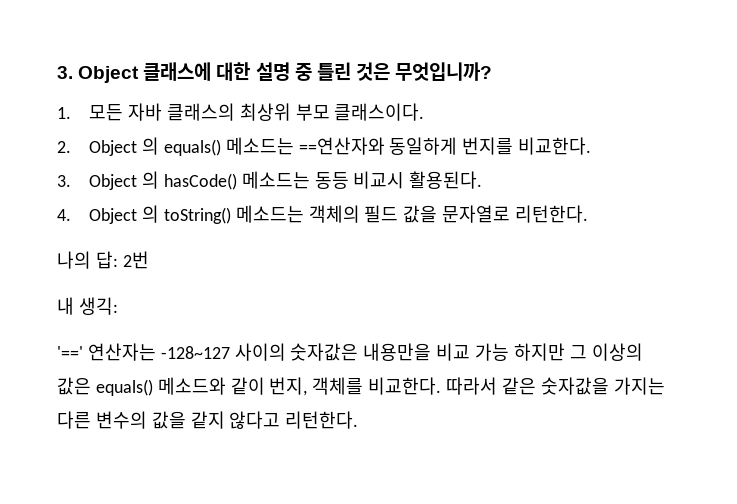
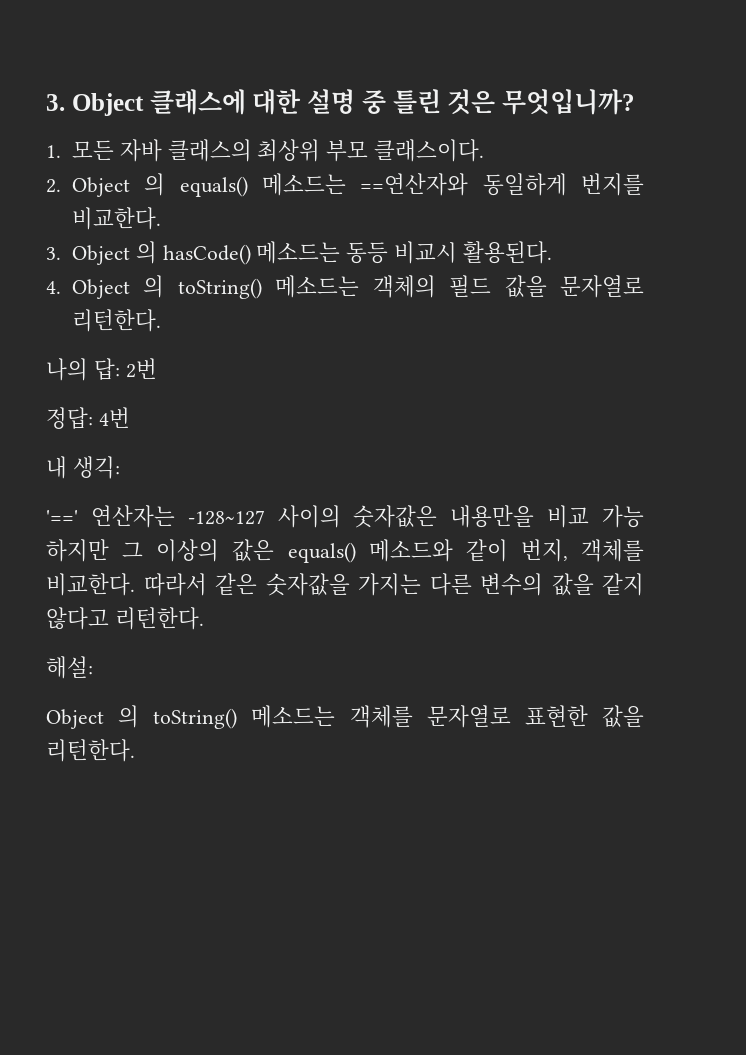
+ 정답: 4번
+ 해설:
+ Object 의 toString() 메소드는 객체를 문자열로 표현한 값을 리턴한다.

